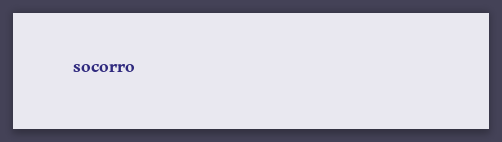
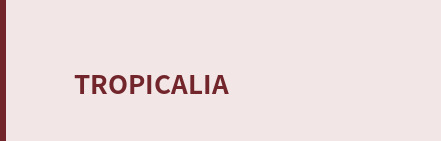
- socorro
+ TROPICALIA

